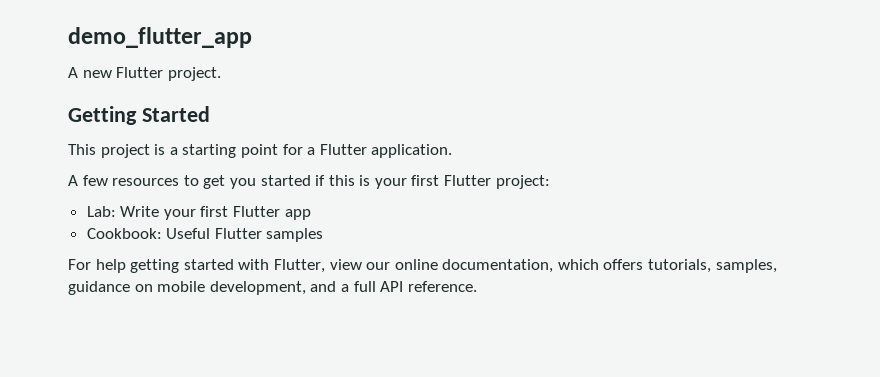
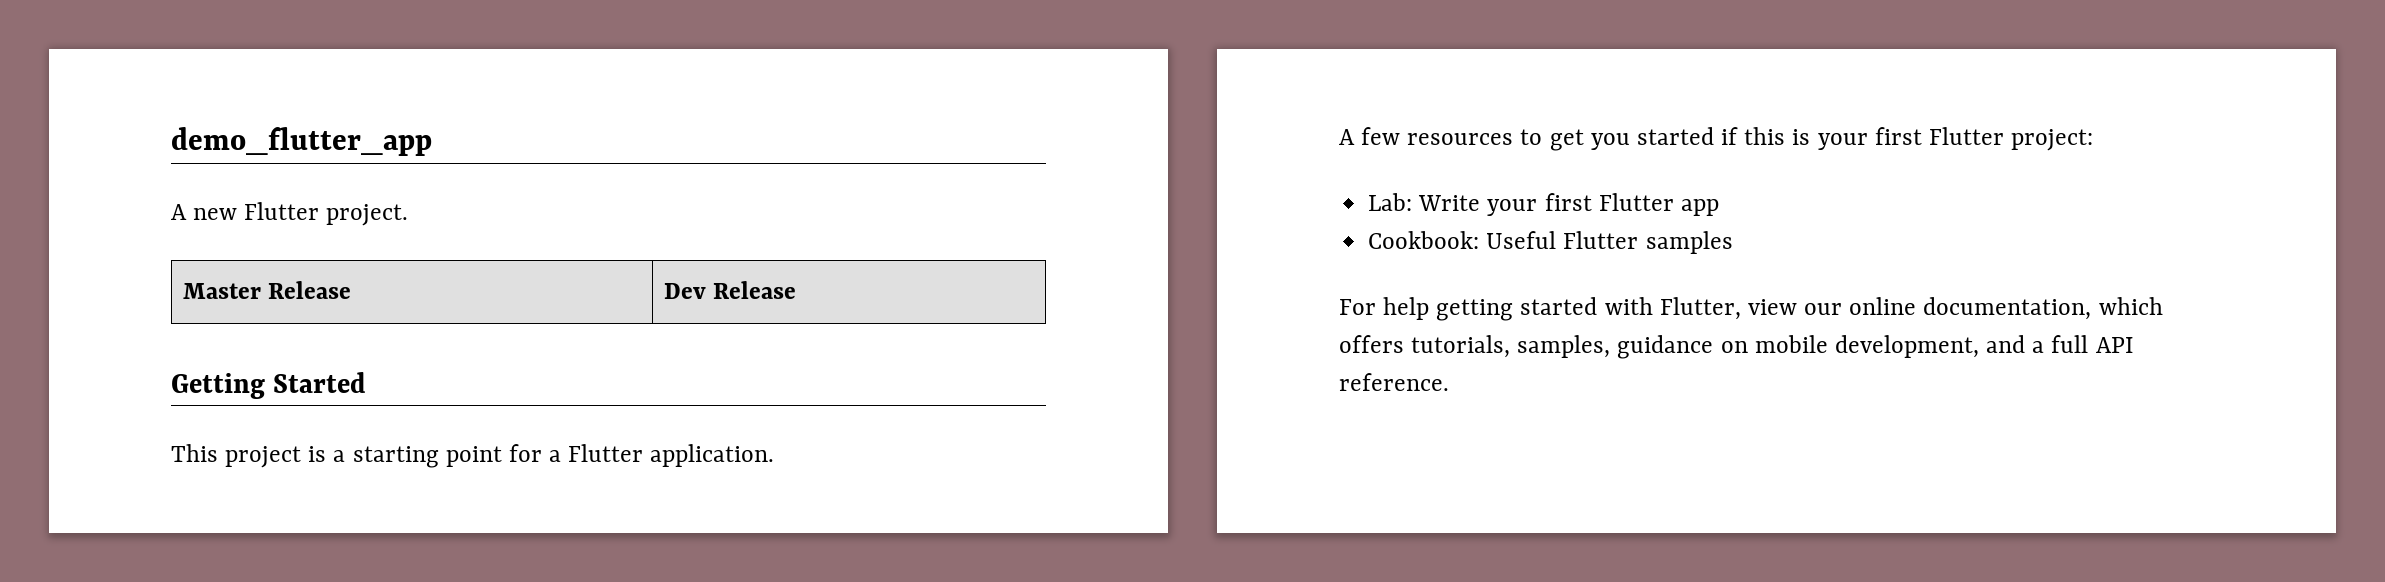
+ Master Release | Dev Release

